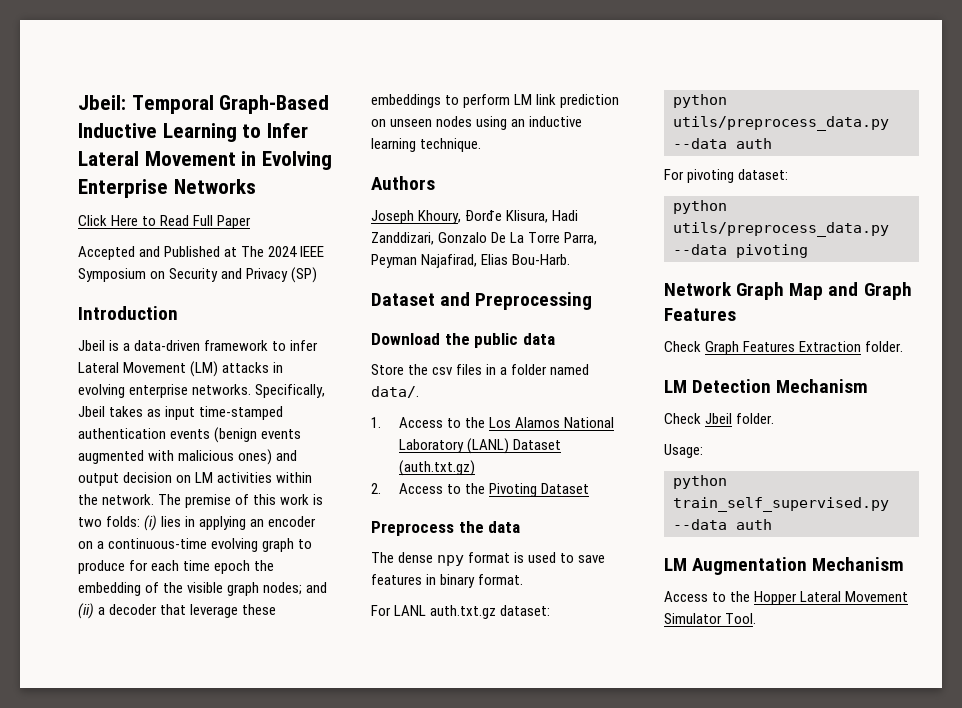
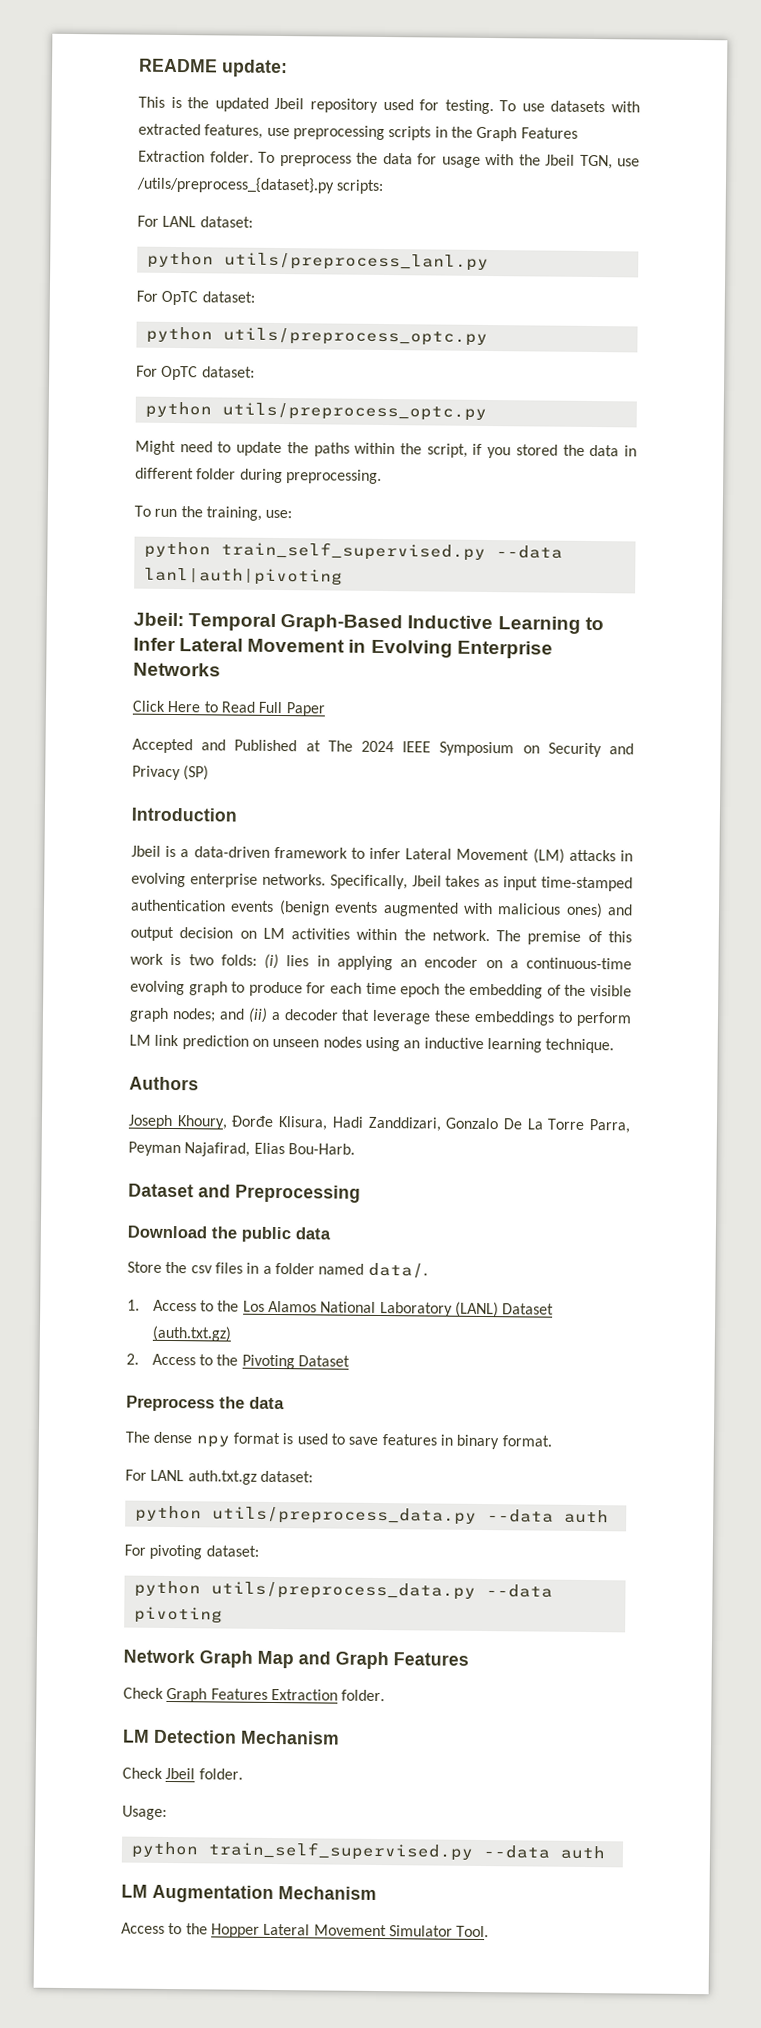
+ README update:
+ This is the updated Jbeil repository used for testing. To use datasets with extracted features, use preprocessing scripts in the Graph Features Extraction folder. To preprocess the data for usage with the Jbeil TGN, use /utils/preprocess_{dataset}.py scripts:
+ For LANL dataset:
+ python utils/preprocess_lanl.py
+ For OpTC dataset:
+ python utils/preprocess_optc.py
+ For OpTC dataset:
+ python utils/preprocess_optc.py
+ Might need to update the paths within the script, if you stored the data in different folder during preprocessing.
+ To run the training, use:
+ python train_self_supervised.py --data lanl|auth|pivoting

